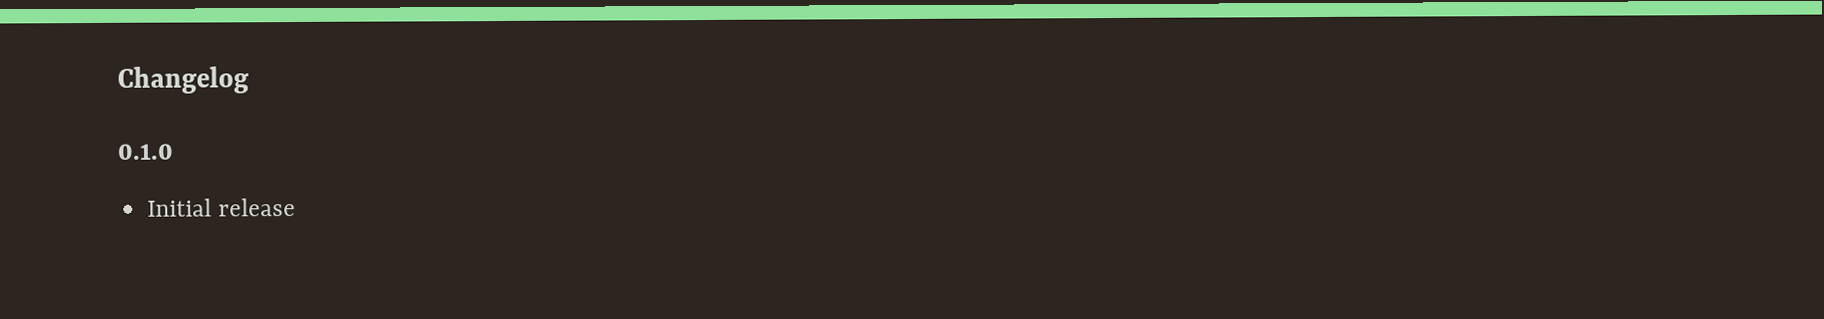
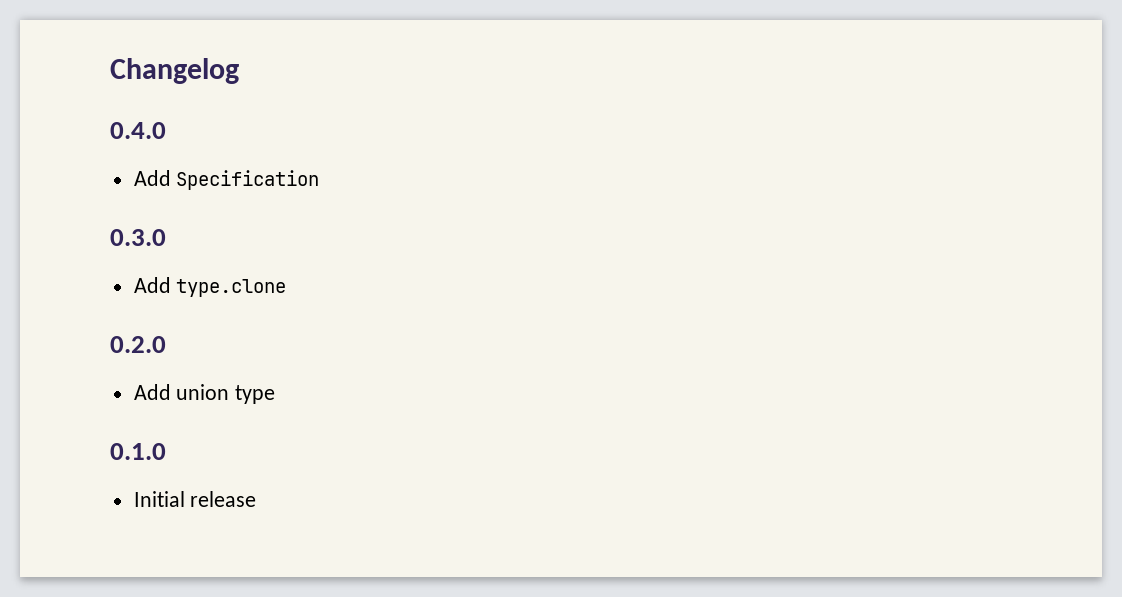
+ 0.4.0
+ Add Specification
+ 0.3.0
+ Add type.clone
+ 0.2.0
+ Add union type

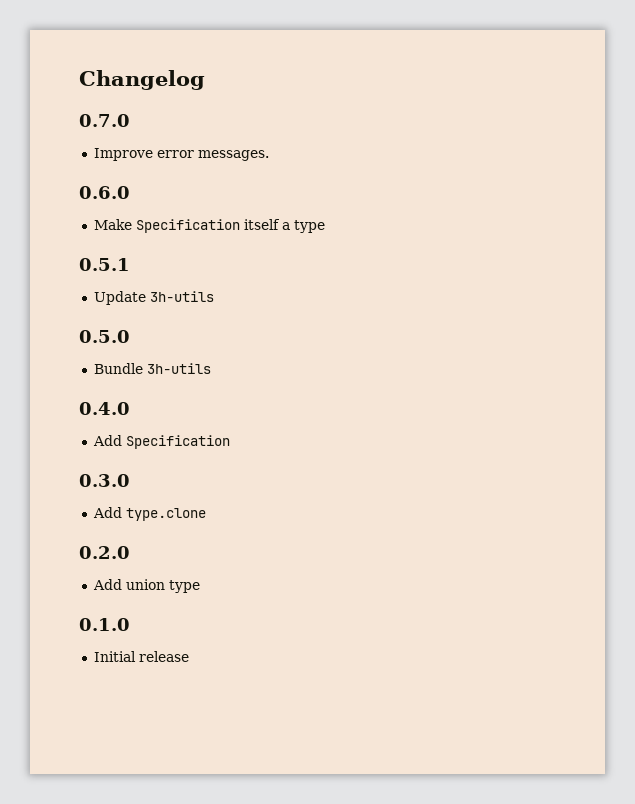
+ 0.7.0
+ Improve error messages.
+ 0.6.0
+ Make Specification itself a type
+ 0.5.1
+ Update 3h-utils
+ 0.5.0
+ Bundle 3h-utils

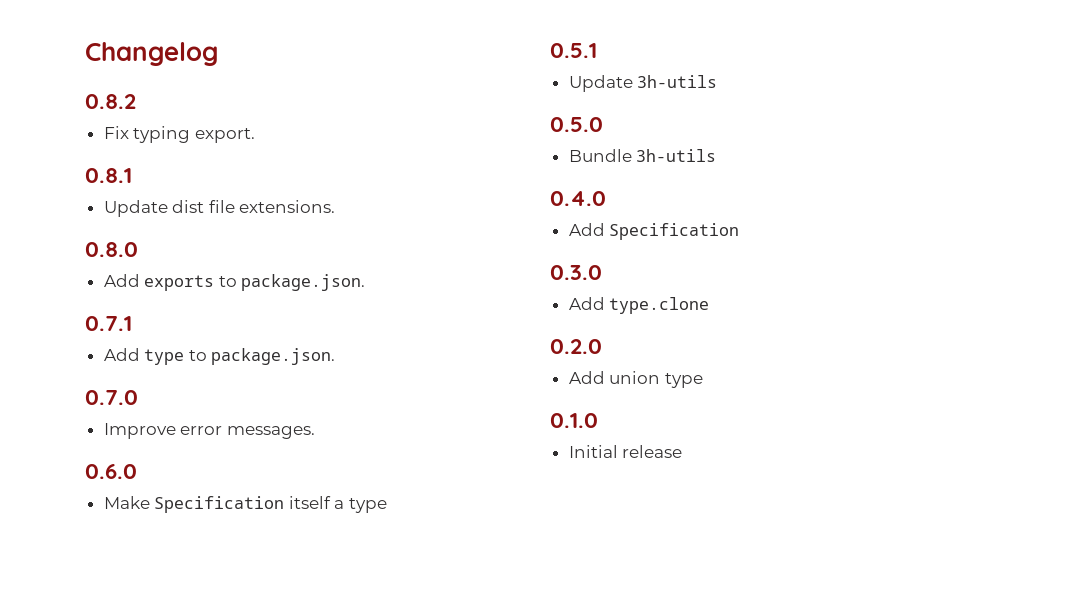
+ 0.8.2
+ Fix typing export.
+ 0.8.1
+ Update dist file extensions.
+ 0.8.0
+ Add exports to package.json.
+ 0.7.1
+ Add type to package.json.

